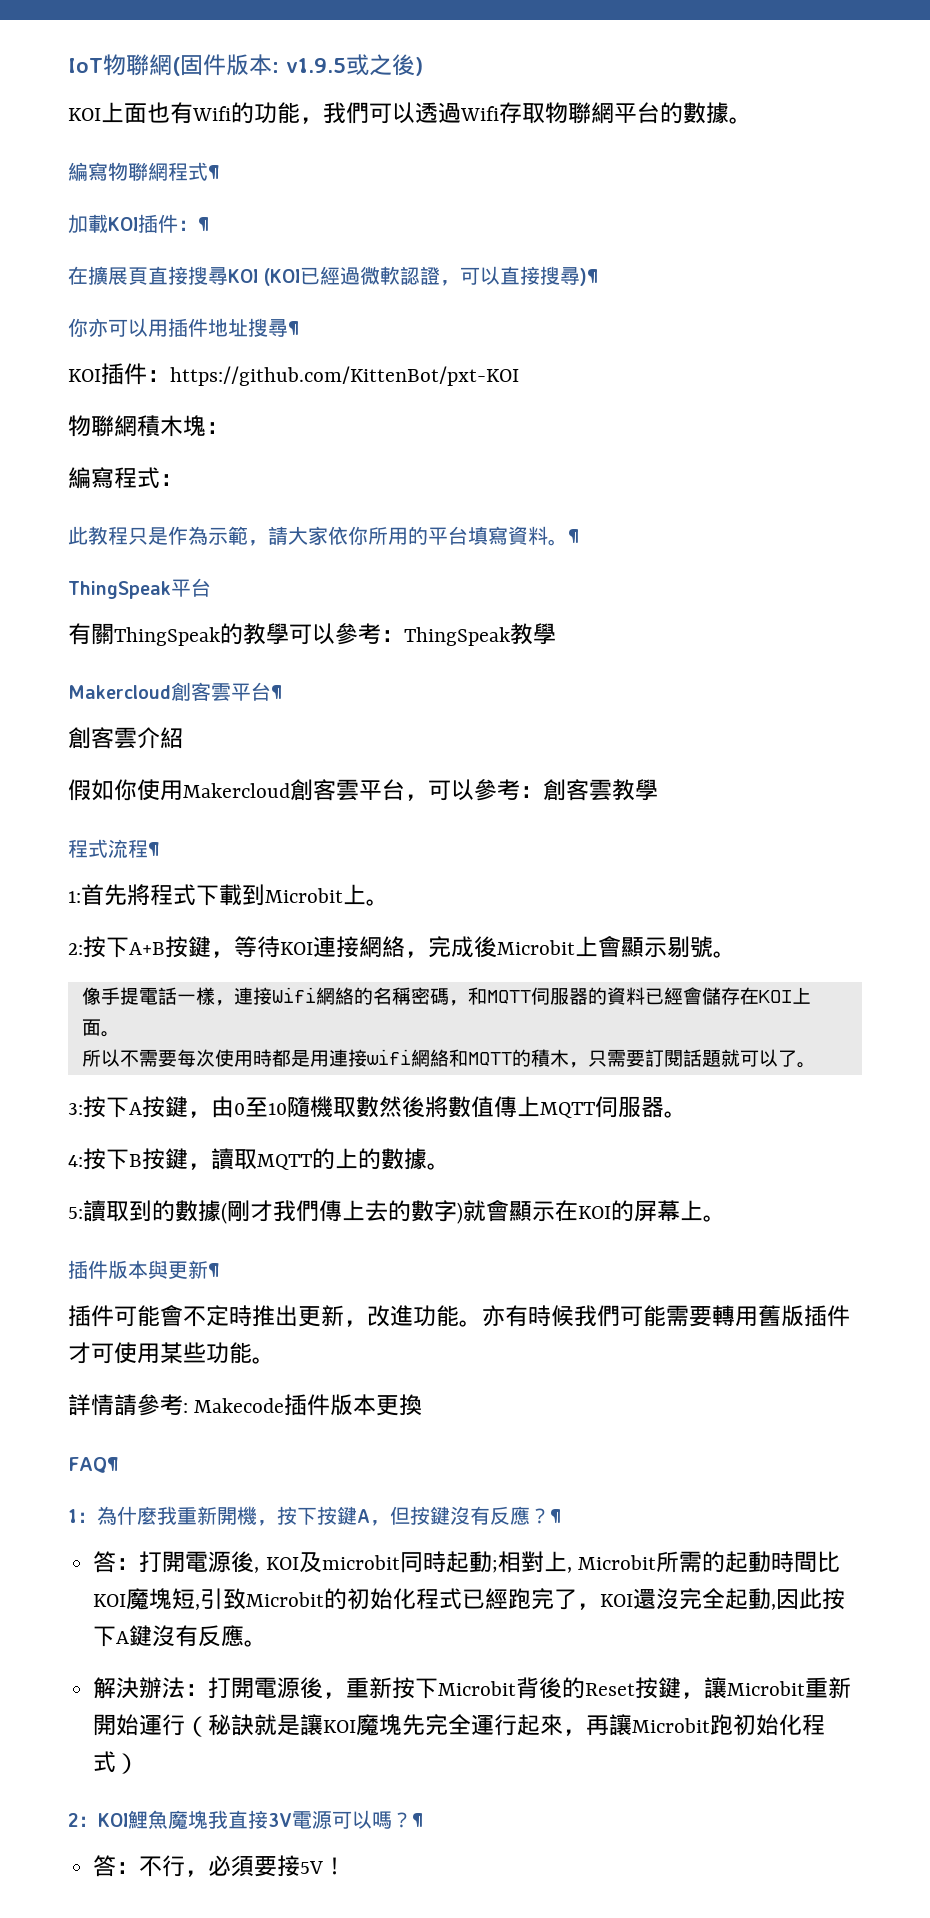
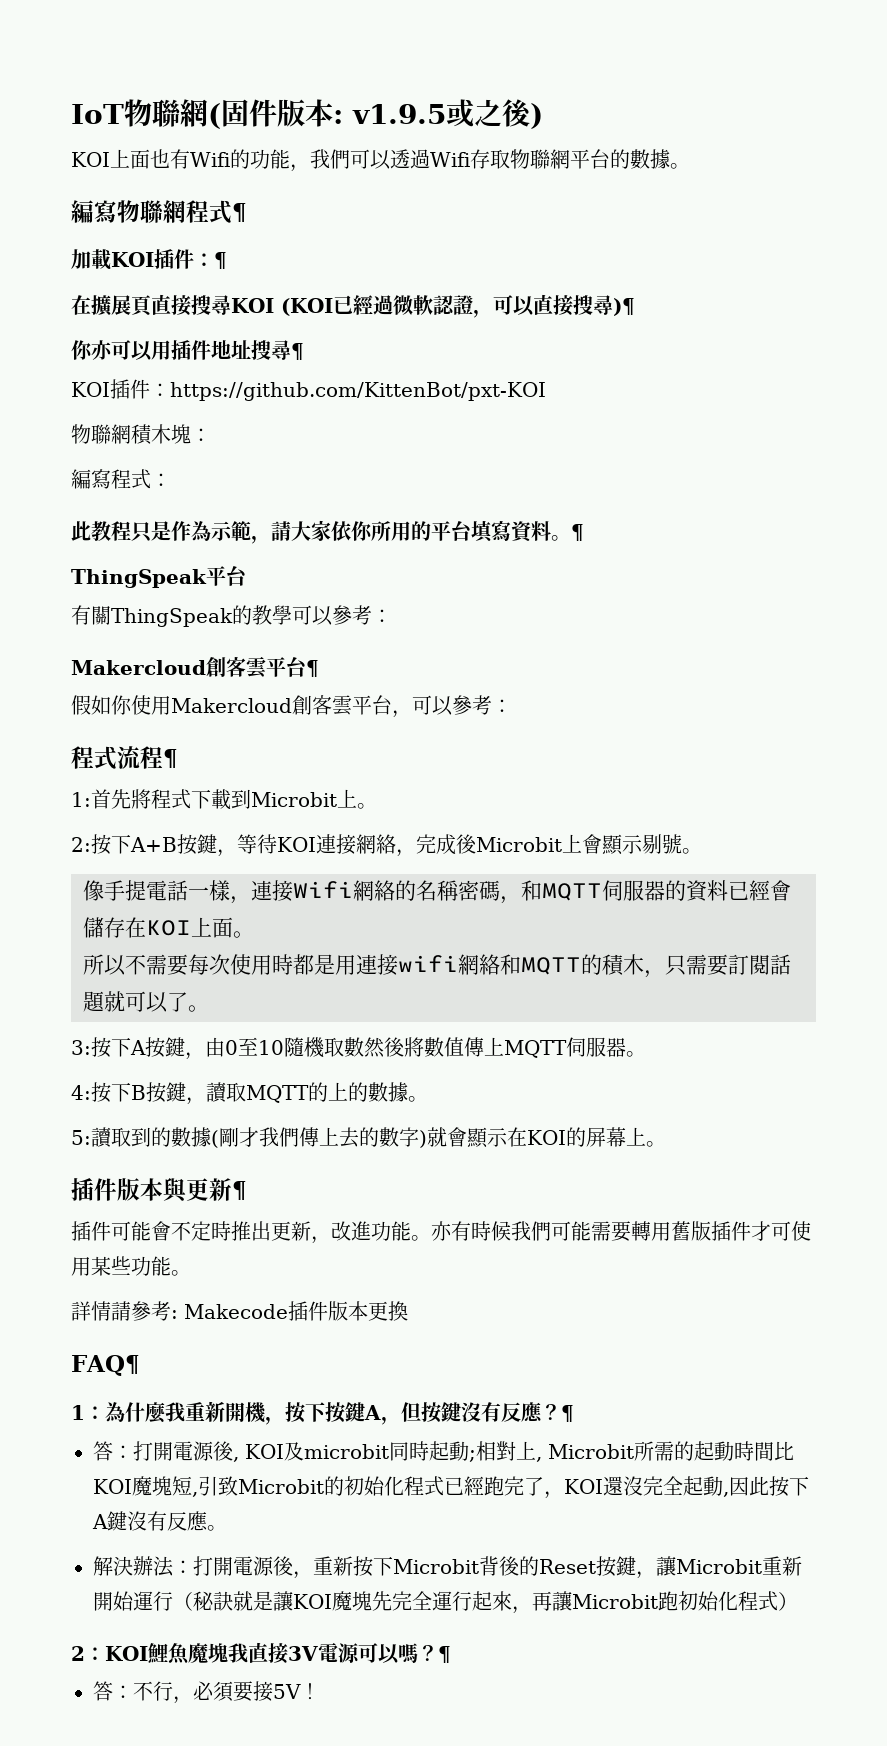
- 有關ThingSpeak的教學可以參考：ThingSpeak教學
+ 有關ThingSpeak的教學可以參考：
- 創客雲介紹
- 假如你使用Makercloud創客雲平台，可以參考：創客雲教學
+ 假如你使用Makercloud創客雲平台，可以參考：

